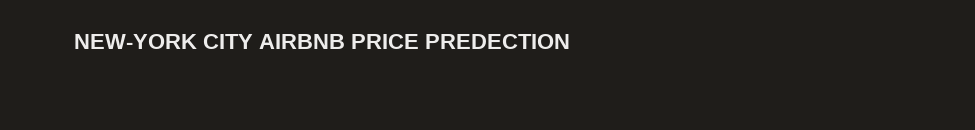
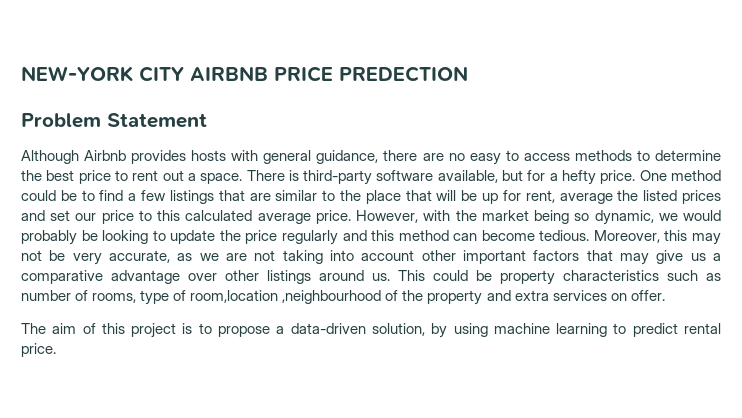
+ Problem Statement
+ Although Airbnb provides hosts with general guidance, there are no easy to access methods to determine the best price to rent out a space. There is third-party software available, but for a hefty price. One method could be to find a few listings that are similar to the place that will be up for rent, average the listed prices and set our price to this calculated average price. However, with the market being so dynamic, we would probably be looking to update the price regularly and this method can become tedious. Moreover, this may not be very accurate, as we are not taking into account other important factors that may give us a comparative advantage over other listings around us. This could be property characteristics such as number of rooms, type of room,location ,neighbourhood of the property and extra services on offer.
+ The aim of this project is to propose a data-driven solution, by using machine learning to predict rental price.

